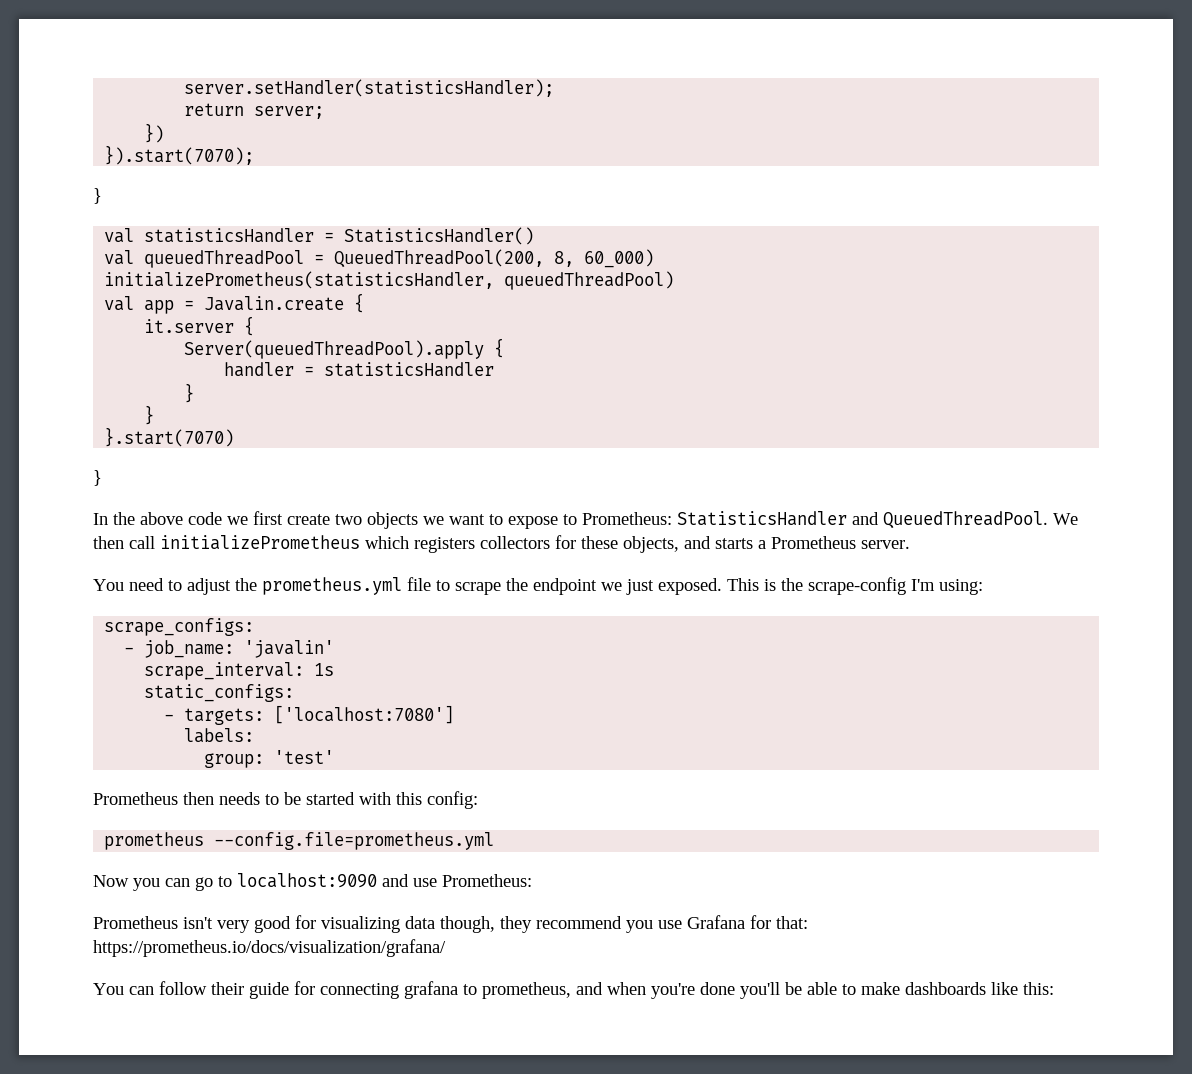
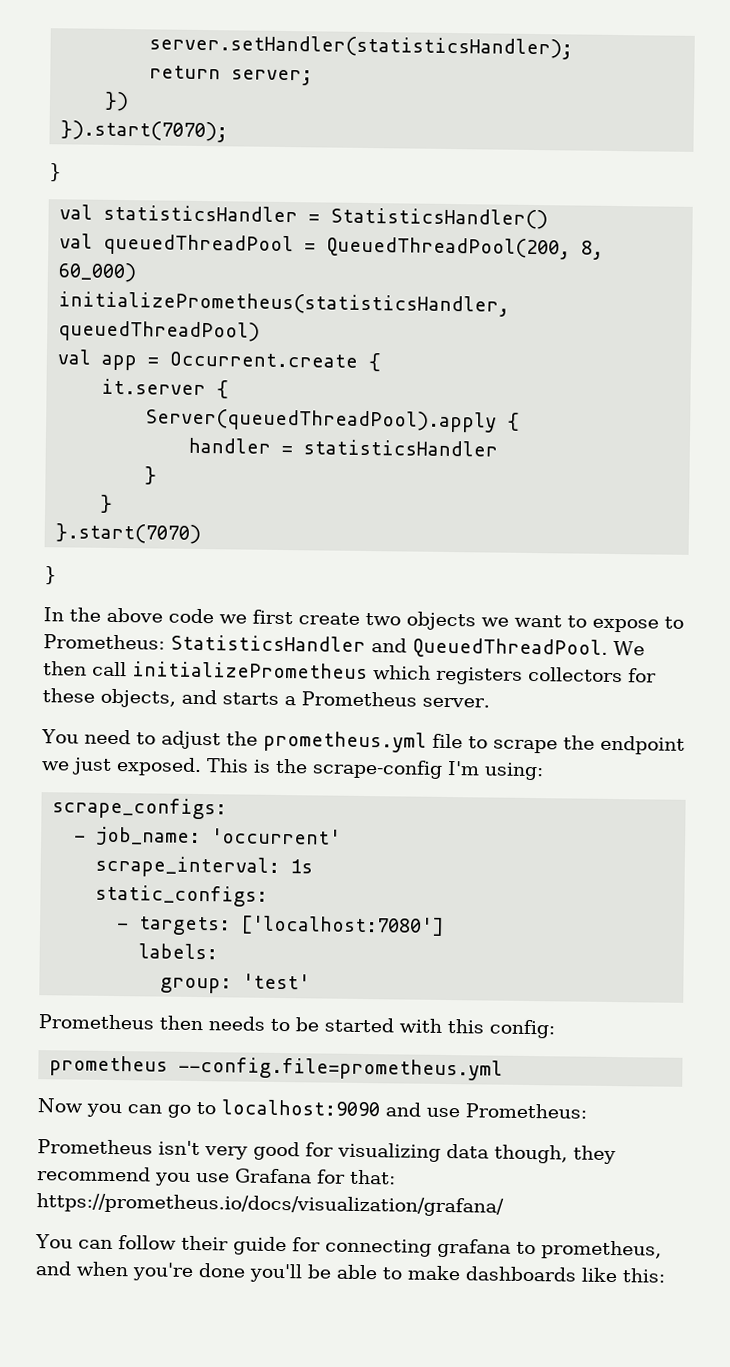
- val app = Javalin.create {
+ val app = Occurrent.create {
- - job_name: 'javalin'
+ - job_name: 'occurrent'

